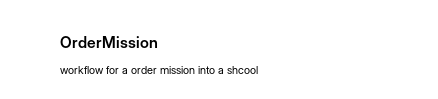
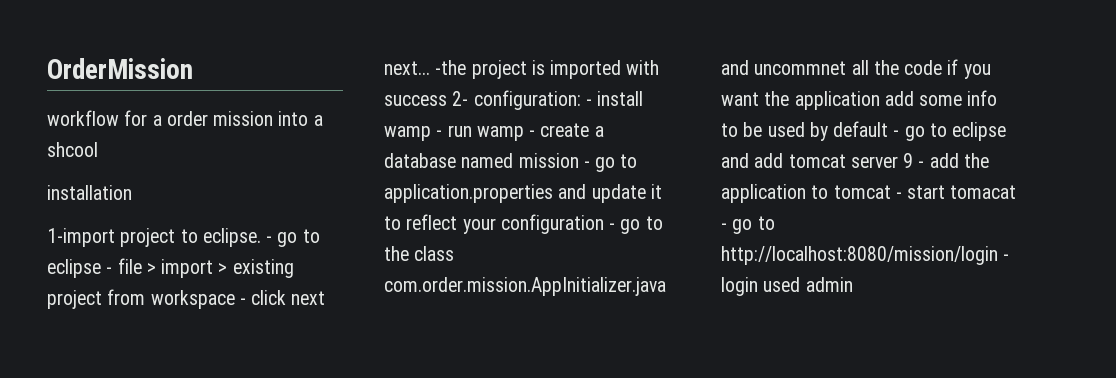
+ installation
+ 1-import project to eclipse. - go to eclipse - file > import > existing project from workspace - click next next... -the project is imported with success 2- configuration: - install wamp - run wamp - create a database named mission - go to application.properties and update it to reflect your configuration - go to the class com.order.mission.AppInitializer.java and uncommnet all the code if you want the application add some info to be used by default - go to eclipse and add tomcat server 9 - add the application to tomcat - start tomacat - go to http://localhost:8080/mission/login - login used admin

